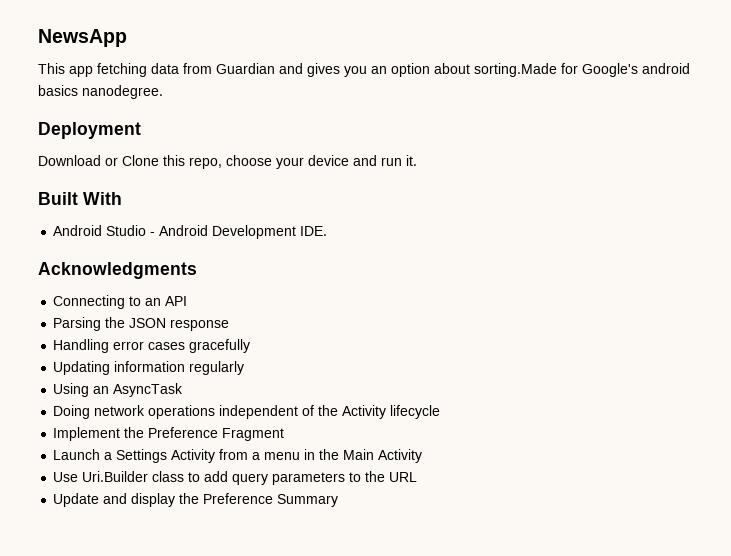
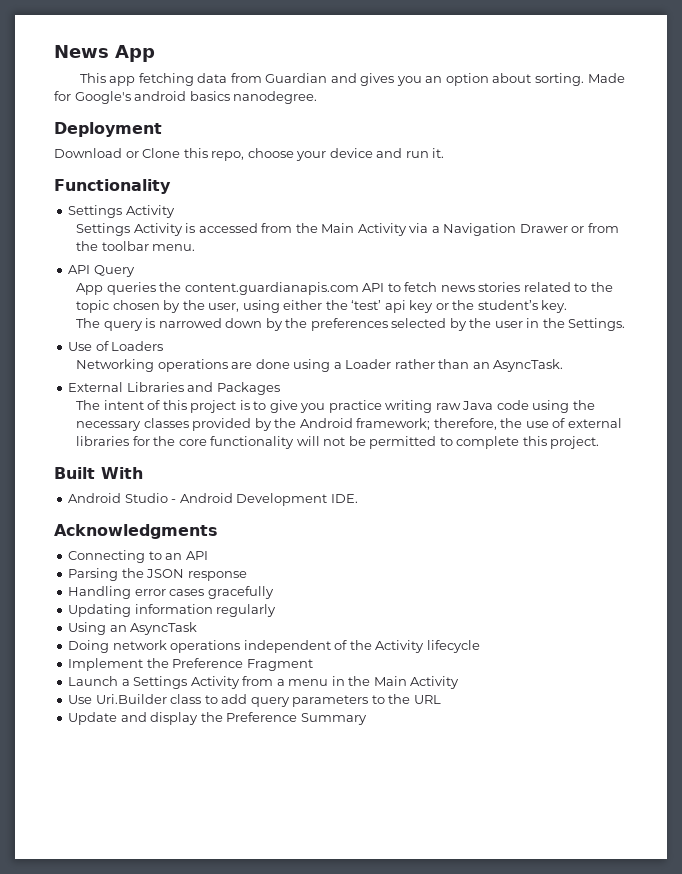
- NewsApp
+ News App
- This app fetching data from Guardian and gives you an option about sorting.Made for Google's android basics nanodegree.
+ This app fetching data from Guardian and gives you an option about sorting. Made for Google's android basics nanodegree.
+ Functionality
+ Settings Activity
+ Settings Activity is accessed from the Main Activity via a Navigation Drawer or from the toolbar menu.
+ API Query
+ App queries the content.guardianapis.com API to fetch news stories related to the topic chosen by the user, using either the ‘test’ api key or the student’s key.
+ The query is narrowed down by the preferences selected by the user in the Settings.
+ Use of Loaders
+ Networking operations are done using a Loader rather than an AsyncTask.
+ External Libraries and Packages
+ The intent of this project is to give you practice writing raw Java code using the necessary classes provided by the Android framework; therefore, the use of external libraries for the core functionality will not be permitted to complete this project.

